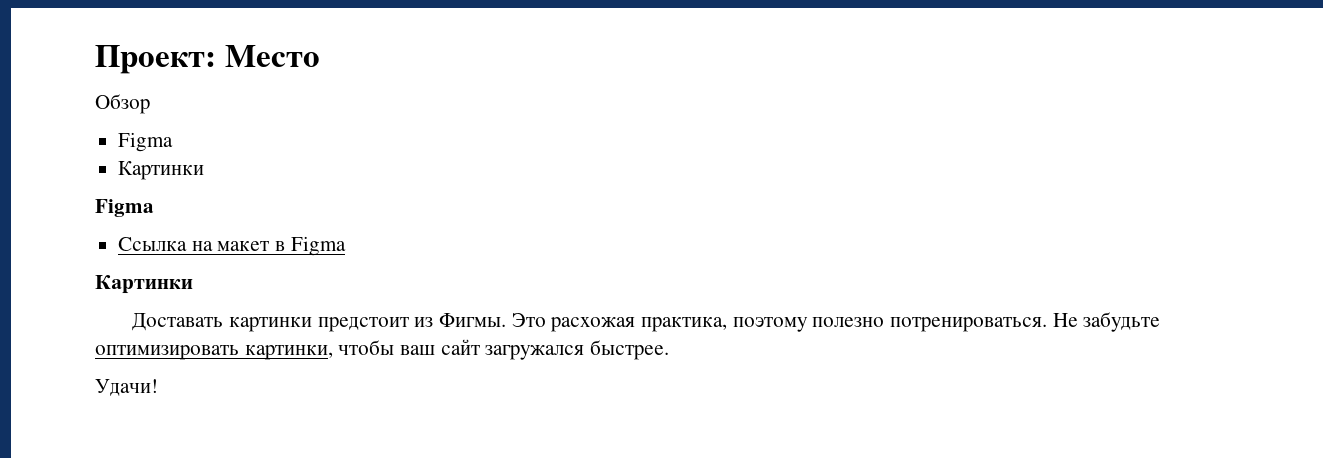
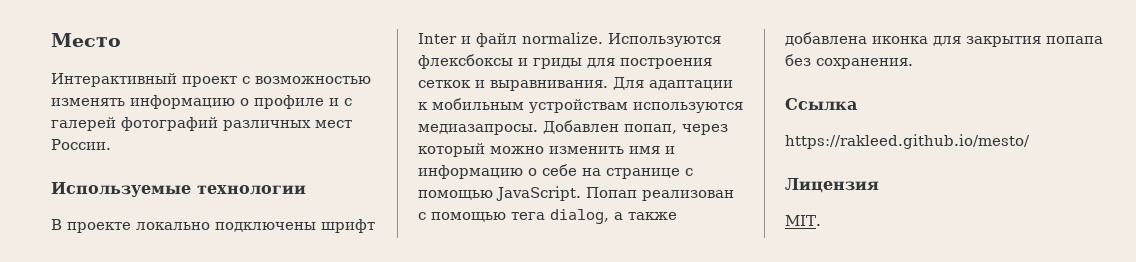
- Проект: Место
+ Место
- Обзор
- Figma
- Картинки
- Figma
- Ссылка на макет в Figma
- Картинки
- Доставать картинки предстоит из Фигмы. Это расхожая практика, поэтому полезно потренироваться. Не забудьте оптимизировать картинки, чтобы ваш сайт загружался быстрее.
- Удачи!
+ Интерактивный проект с возможностью изменять информацию о профиле и с галерей фотографий различных мест России.
+ Используемые технологии
+ В проекте локально подключены шрифт Inter и файл normalize. Используются флексбоксы и гриды для построения сеткок и выравнивания. Для адаптации к мобильным устройствам используются медиазапросы. Добавлен попап, через который можно изменить имя и информацию о себе на странице с помощью JavaScript. Попап реализован с помощью тега dialog, а также добавлена иконка для закрытия попапа без сохранения.
+ Ссылка
+ https://rakleed.github.io/mesto/
+ Лицензия
+ MIT.

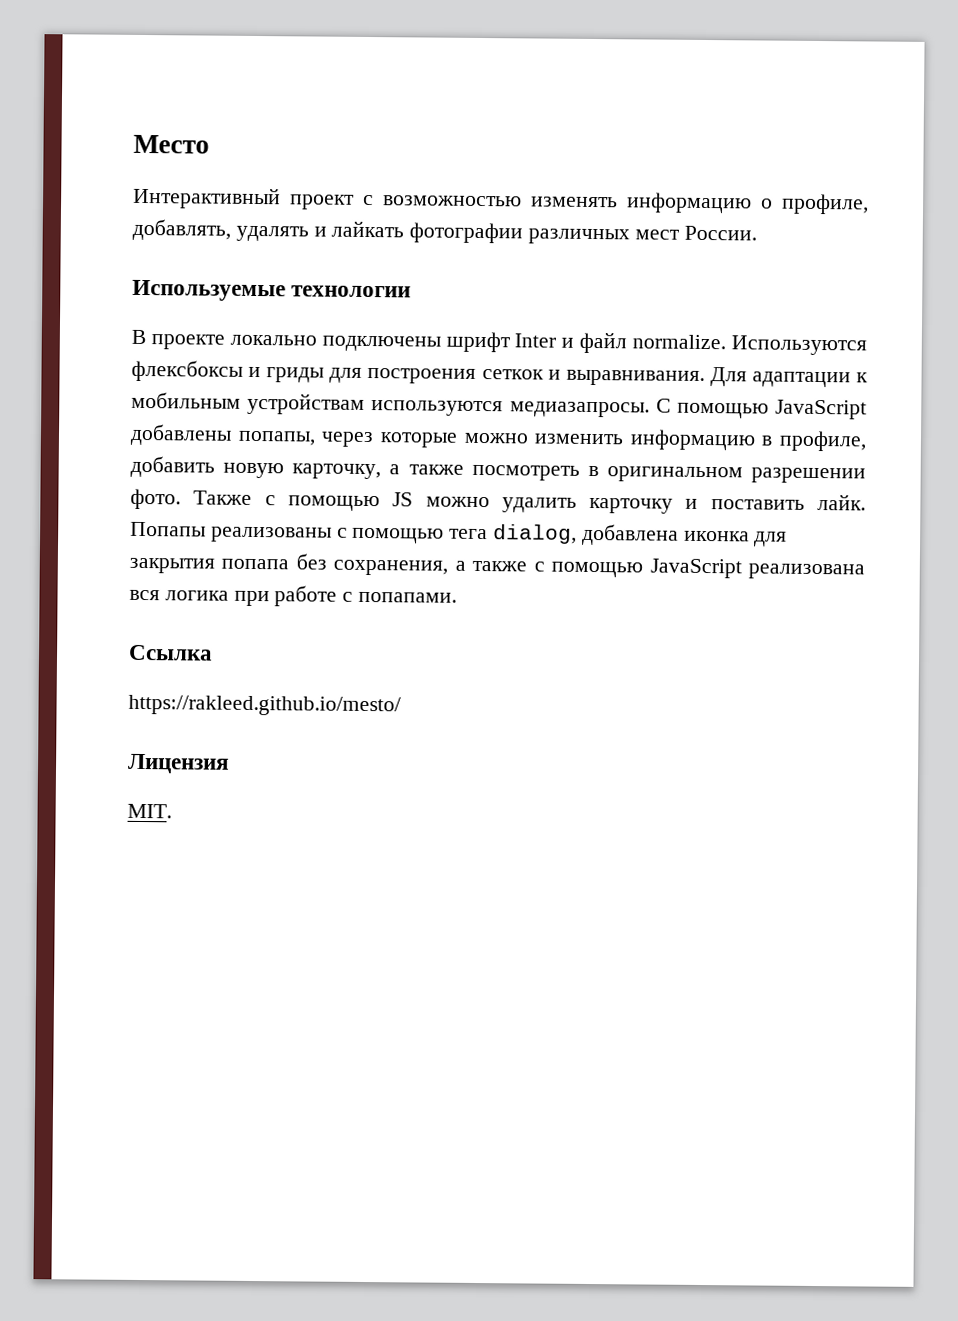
- Интерактивный проект с возможностью изменять информацию о профиле и с галерей фотографий различных мест России.
+ Интерактивный проект с возможностью изменять информацию о профиле, добавлять, удалять и лайкать фотографии различных мест России.
- Добавлен попап, через который можно изменить имя и информацию о себе на странице с помощью JavaScript. Попап реализован с помощью тега dialog, а также добавлена иконка для закрытия попапа без сохранения.
+ С помощью JavaScript добавлены попапы, через которые можно изменить информацию в профиле, добавить новую карточку, а также посмотреть в оригинальном разрешении фото. Также с помощью JS можно удалить карточку и поставить лайк. Попапы реализованы с помощью тега dialog, добавлена иконка для закрытия попапа без сохранения, а также с помощью JavaScript реализована вся логика при работе с попапами.

